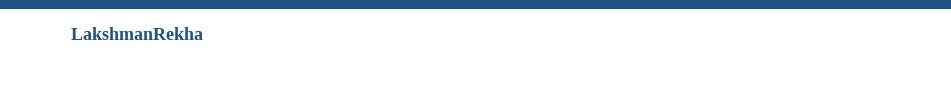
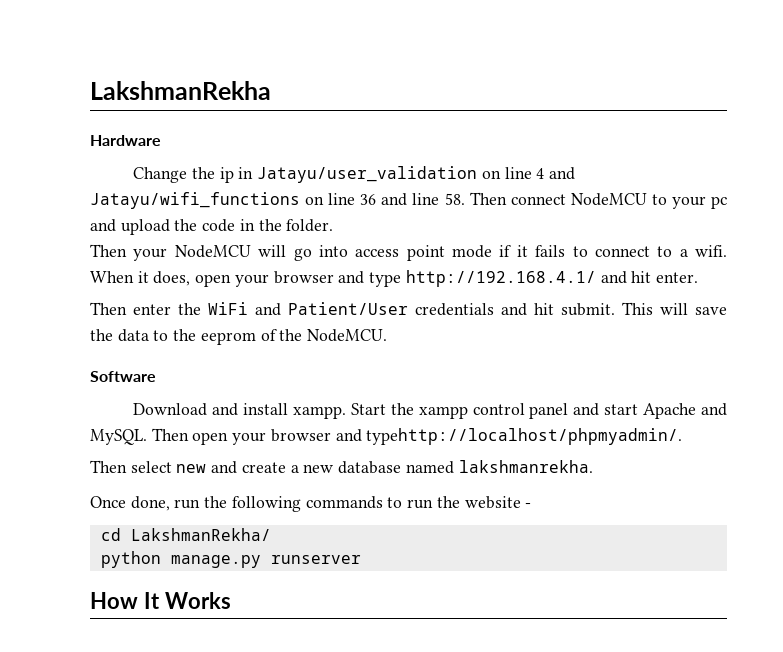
+ Hardware
+ Change the ip in Jatayu/user_validation on line 4 and Jatayu/wifi_functions on line 36 and line 58. Then connect NodeMCU to your pc and upload the code in the folder.
+ Then your NodeMCU will go into access point mode if it fails to connect to a wifi. When it does, open your browser and type http://192.168.4.1/ and hit enter.
+ Then enter the WiFi and Patient/User credentials and hit submit. This will save the data to the eeprom of the NodeMCU.
+ Software
+ Download and install xampp. Start the xampp control panel and start Apache and MySQL. Then open your browser and typehttp://localhost/phpmyadmin/.
+ Then select new and create a new database named lakshmanrekha.
+ Once done, run the following commands to run the website -
+ cd LakshmanRekha/
+ python manage.py runserver
+ How It Works

